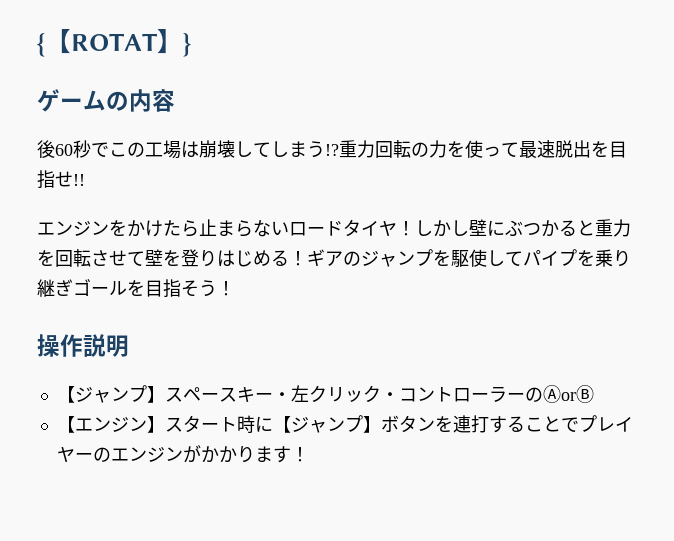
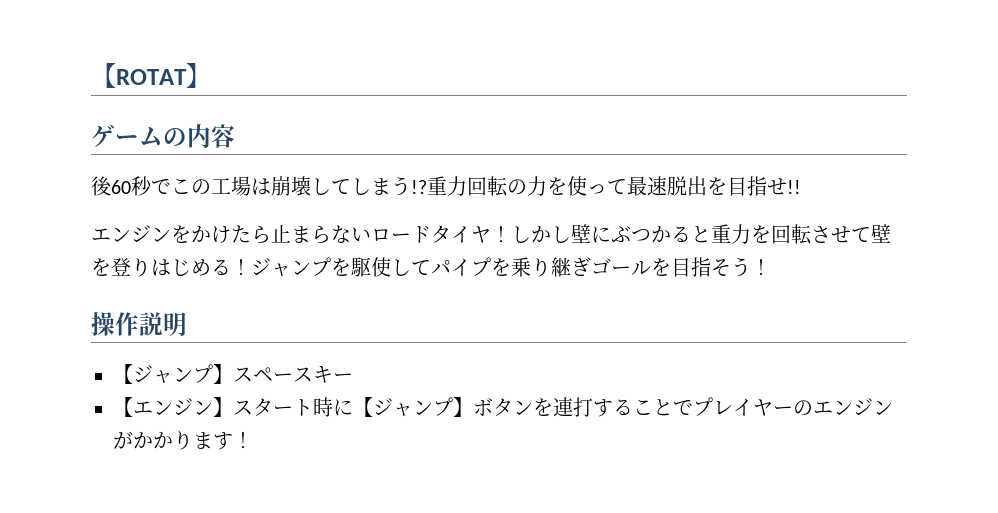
- {【ROTAT】}
+ 【ROTAT】
- ギアのジャンプを駆使してパイプを乗り継ぎゴールを目指そう！
+ ジャンプを駆使してパイプを乗り継ぎゴールを目指そう！
- 【ジャンプ】スペースキー・左クリック・コントローラーのⒶorⒷ
+ 【ジャンプ】スペースキー

